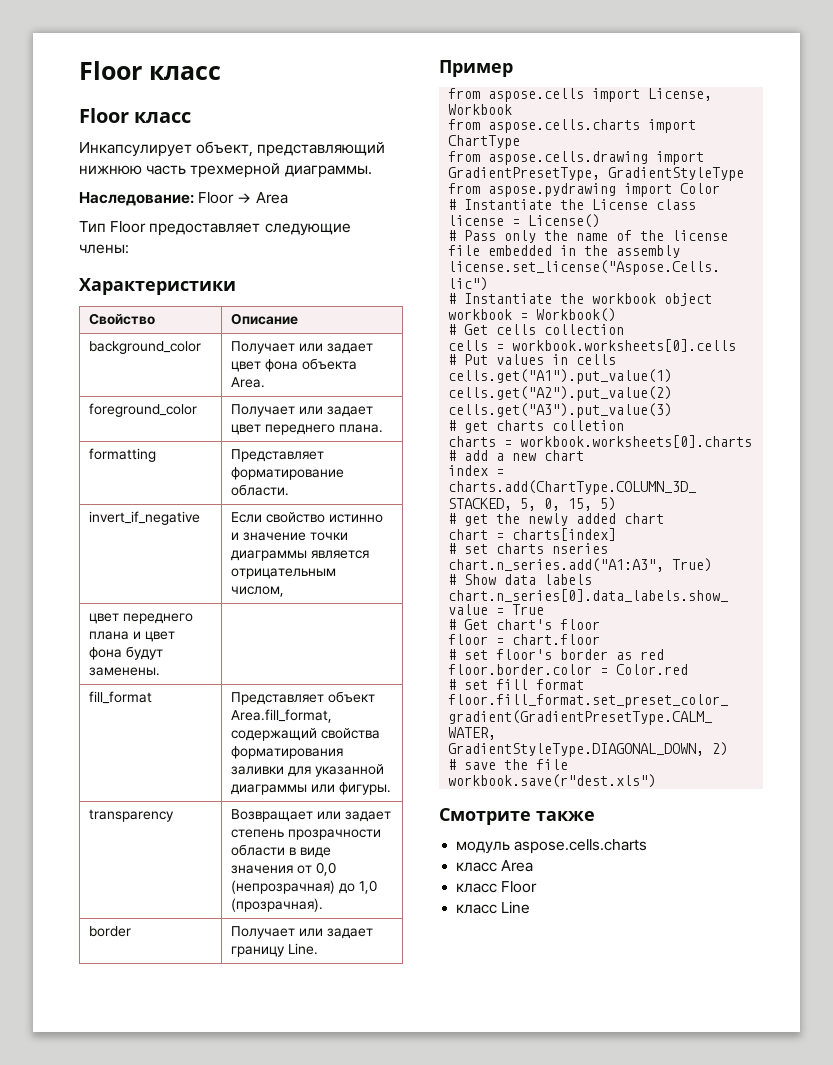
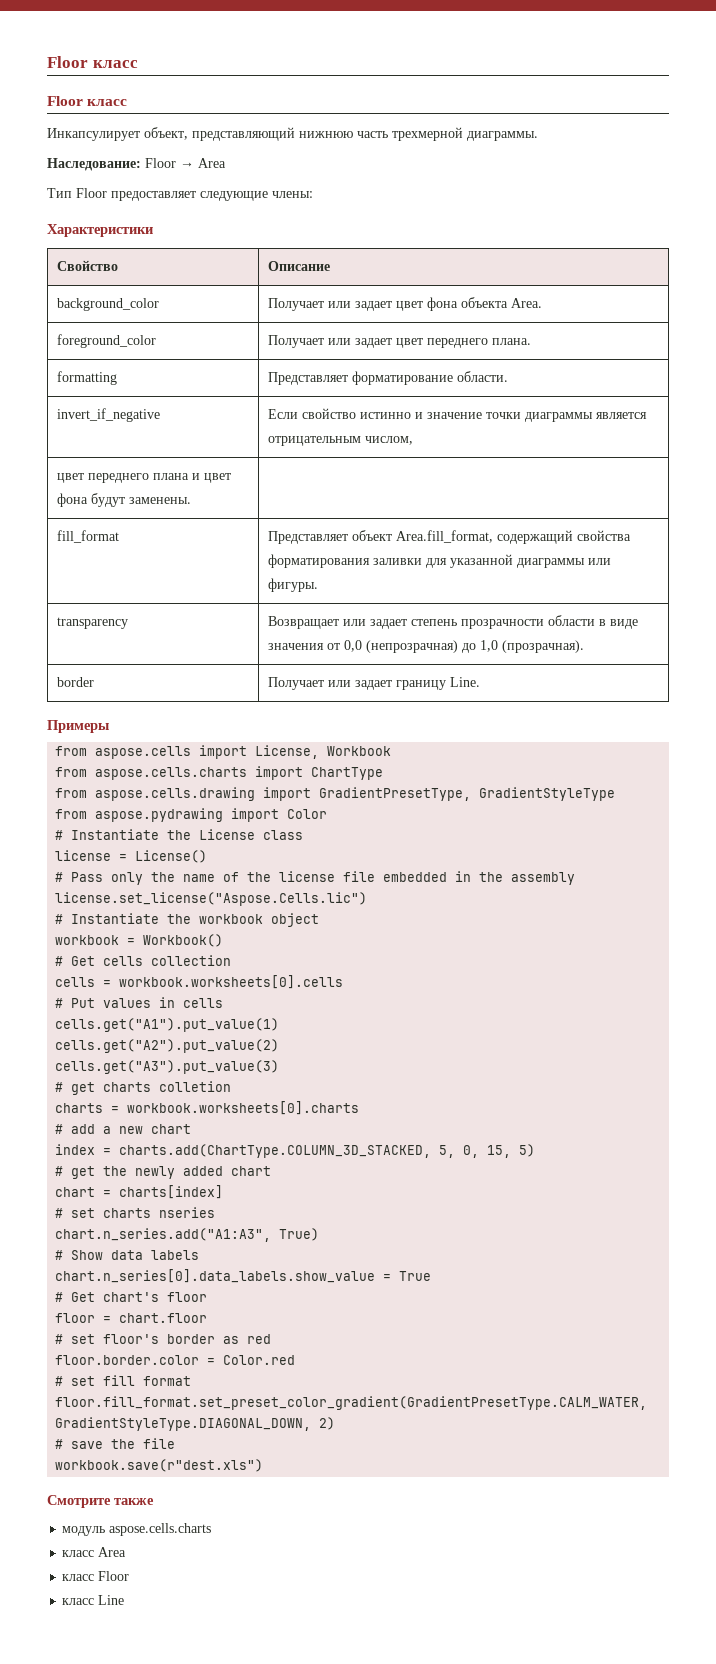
- Пример
+ Примеры

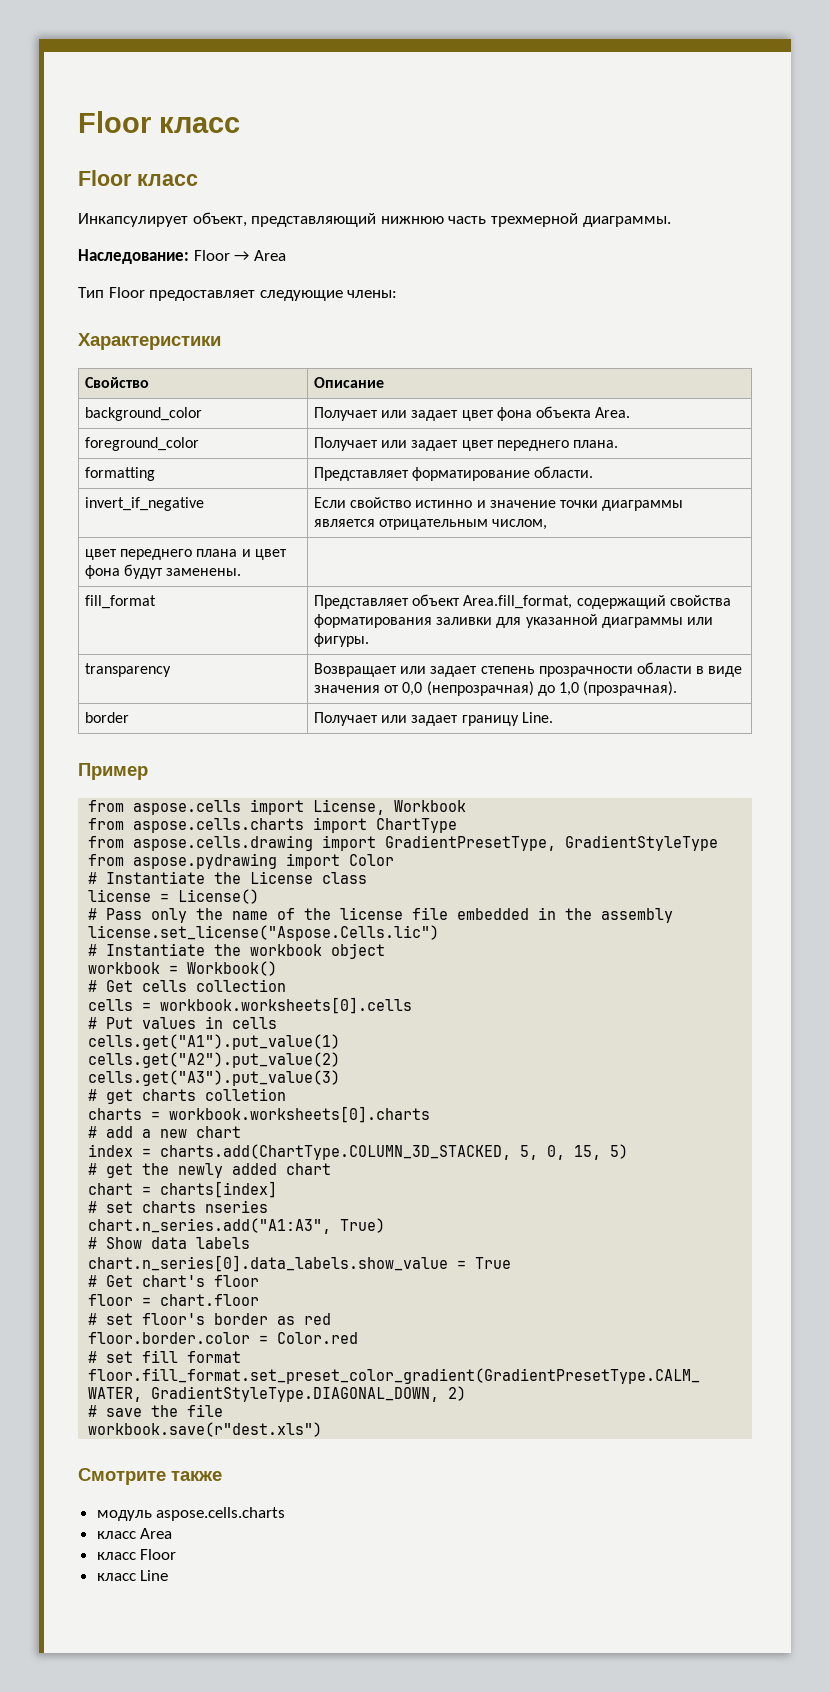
- Примеры
+ Пример

